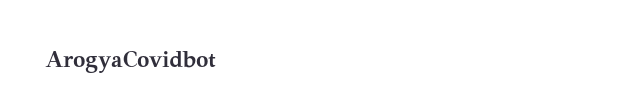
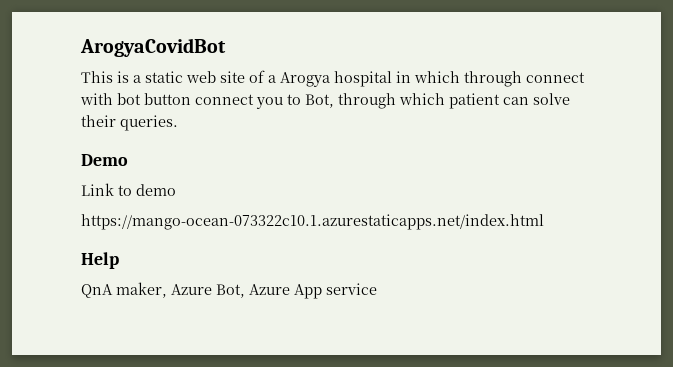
- ArogyaCovidbot
+ ArogyaCovidBot
+ This is a static web site of a Arogya hospital in which through connect with bot button connect you to Bot, through which patient can solve their queries.
+ Demo
+ Link to demo
+ https://mango-ocean-073322c10.1.azurestaticapps.net/index.html
+ Help
+ QnA maker, Azure Bot, Azure App service

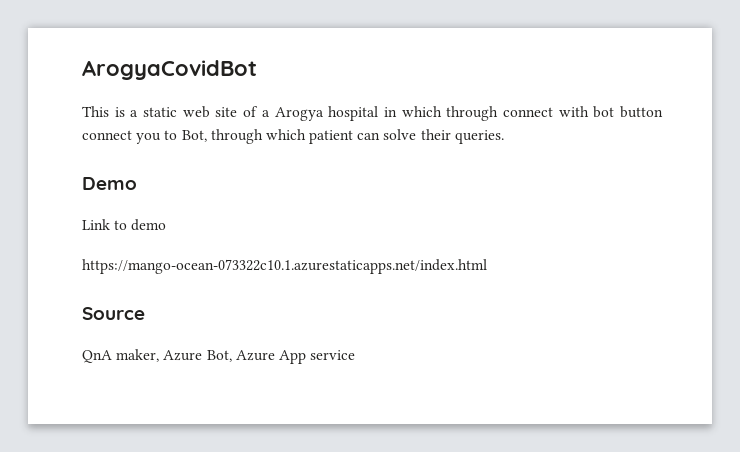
- Help
+ Source

